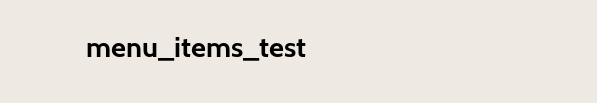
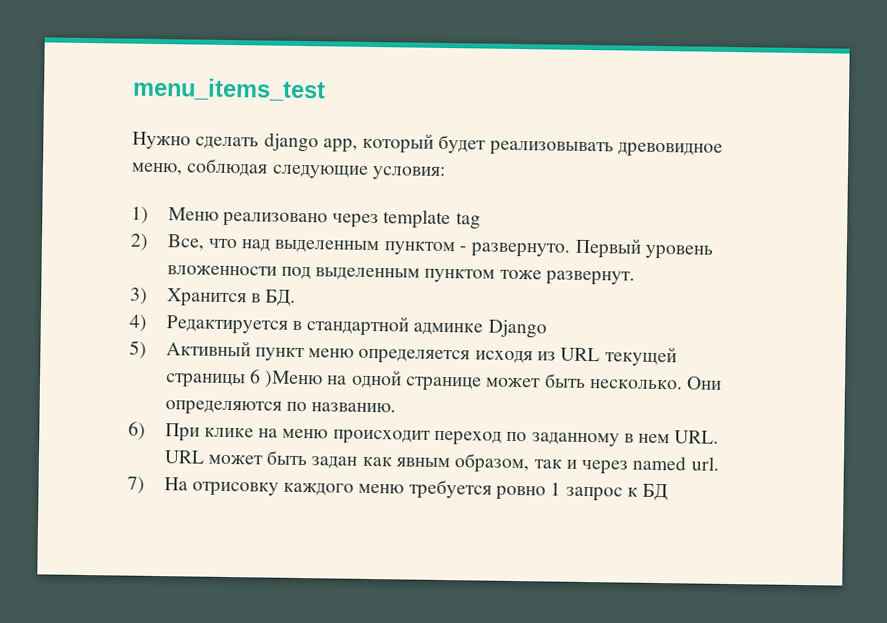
+ Нужно сделать django app, который будет реализовывать древовидное меню, соблюдая следующие условия:
+ 1) Меню реализовано через template tag
+ 2) Все, что над выделенным пунктом - развернуто. Первый уровень вложенности под выделенным пунктом тоже развернут.
+ 3) Хранится в БД.
+ 4) Редактируется в стандартной админке Django
+ 5) Активный пункт меню определяется исходя из URL текущей страницы 6 )Меню на одной странице может быть несколько. Они определяются по названию.
+ 6) При клике на меню происходит переход по заданному в нем URL. URL может быть задан как явным образом, так и через named url.
+ 7) На отрисовку каждого меню требуется ровно 1 запрос к БД

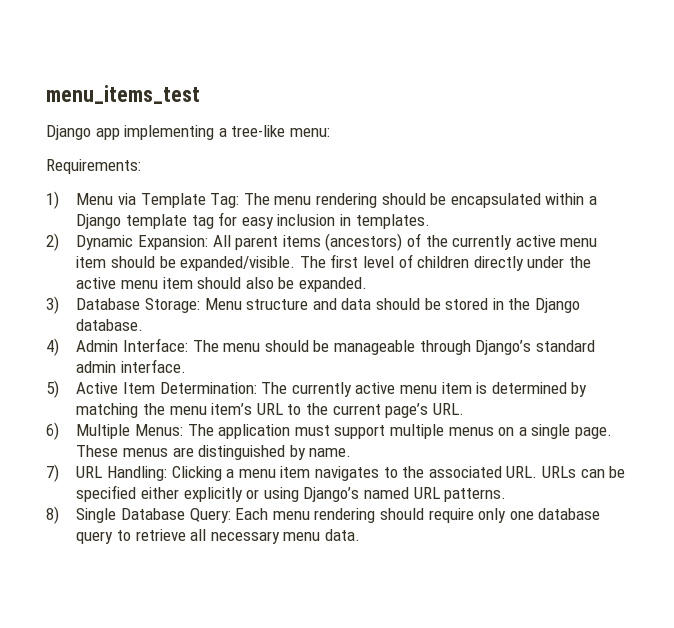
- Нужно сделать django app, который будет реализовывать древовидное меню, соблюдая следующие условия:
- 1) Меню реализовано через template tag
- 2) Все, что над выделенным пунктом - развернуто. Первый уровень вложенности под выделенным пунктом тоже развернут.
- 3) Хранится в БД.
- 4) Редактируется в стандартной админке Django
- 5) Активный пункт меню определяется исходя из URL текущей страницы 6 )Меню на одной странице может быть несколько. Они определяются по названию.
- 6) При клике на меню происходит переход по заданному в нем URL. URL может быть задан как явным образом, так и через named url.
- 7) На отрисовку каждого меню требуется ровно 1 запрос к БД
+ Django app implementing a tree-like menu:
+ Requirements:
+ 1) Menu via Template Tag: The menu rendering should be encapsulated within a Django template tag for easy inclusion in templates.
+ 2) Dynamic Expansion: All parent items (ancestors) of the currently active menu item should be expanded/visible. The first level of children directly under the active menu item should also be expanded.
+ 3) Database Storage: Menu structure and data should be stored in the Django database.
+ 4) Admin Interface: The menu should be manageable through Django’s standard admin interface.
+ 5) Active Item Determination: The currently active menu item is determined by matching the menu item’s URL to the current page’s URL.
+ 6) Multiple Menus: The application must support multiple menus on a single page. These menus are distinguished by name.
+ 7) URL Handling: Clicking a menu item navigates to the associated URL. URLs can be specified either explicitly or using Django’s named URL patterns.
+ 8) Single Database Query: Each menu rendering should require only one database query to retrieve all necessary menu data.

